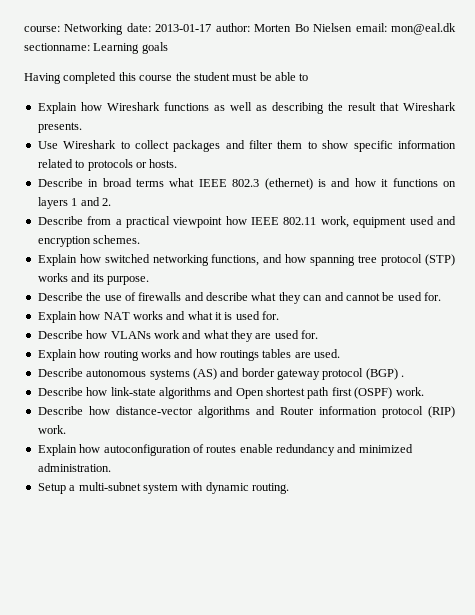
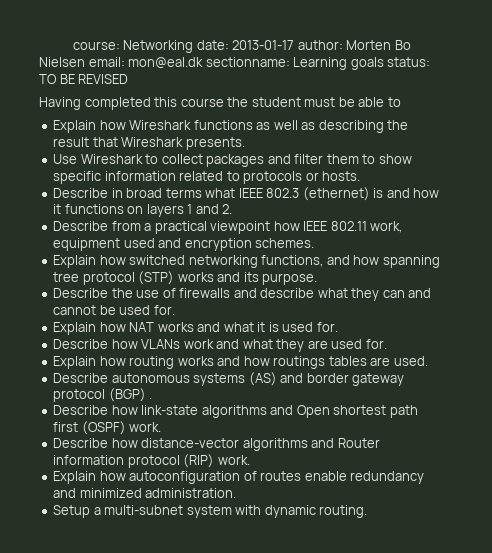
- course: Networking date: 2013-01-17 author: Morten Bo Nielsen email: mon@eal.dk sectionname: Learning goals
+ course: Networking date: 2013-01-17 author: Morten Bo Nielsen email: mon@eal.dk sectionname: Learning goals status: TO BE REVISED

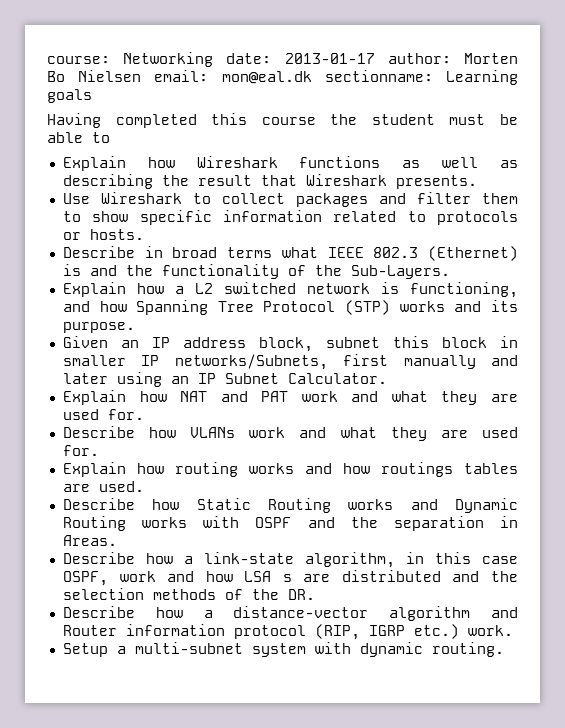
- course: Networking date: 2013-01-17 author: Morten Bo Nielsen email: mon@eal.dk sectionname: Learning goals status: TO BE REVISED
+ course: Networking date: 2013-01-17 author: Morten Bo Nielsen email: mon@eal.dk sectionname: Learning goals
- Describe in broad terms what IEEE 802.3 (ethernet) is and how it functions on layers 1 and 2.
- Describe from a practical viewpoint how IEEE 802.11 work, equipment used and encryption schemes.
- Explain how switched networking functions, and how spanning tree protocol (STP) works and its purpose.
+ Describe in broad terms what IEEE 802.3 (Ethernet) is and the functionality of the Sub-Layers.
+ Explain how a L2 switched network is functioning, and how Spanning Tree Protocol (STP) works and its purpose.
- Describe the use of firewalls and describe what they can and cannot be used for.
- Explain how NAT works and what it is used for.
+ Given an IP address block, subnet this block in smaller IP networks/Subnets, first manually and later using an IP Subnet Calculator.
+ Explain how NAT and PAT work and what they are used for.
- Describe autonomous systems (AS) and border gateway protocol (BGP) .
- Describe how link-state algorithms and Open shortest path first (OSPF) work.
- Describe how distance-vector algorithms and Router information protocol (RIP) work.
- Explain how autoconfiguration of routes enable redundancy and minimized administration.
+ Describe how Static Routing works and Dynamic Routing works with OSPF and the separation in Areas.
+ Describe how a link-state algorithm, in this case OSPF, work and how LSA s are distributed and the selection methods of the DR.
+ Describe how a distance-vector algorithm and Router information protocol (RIP, IGRP etc.) work.

